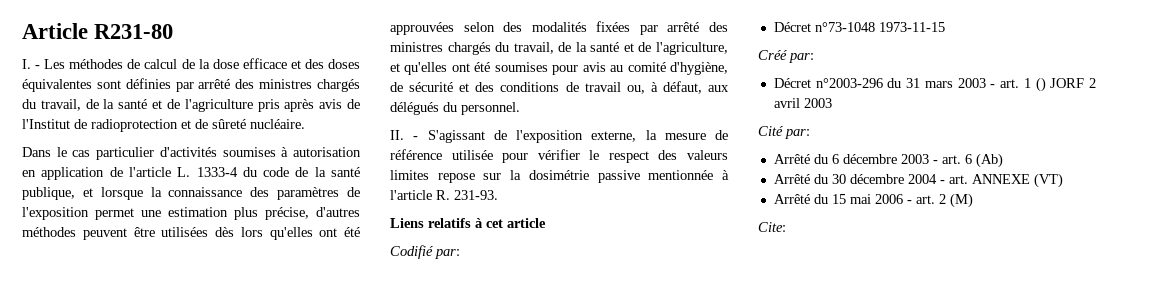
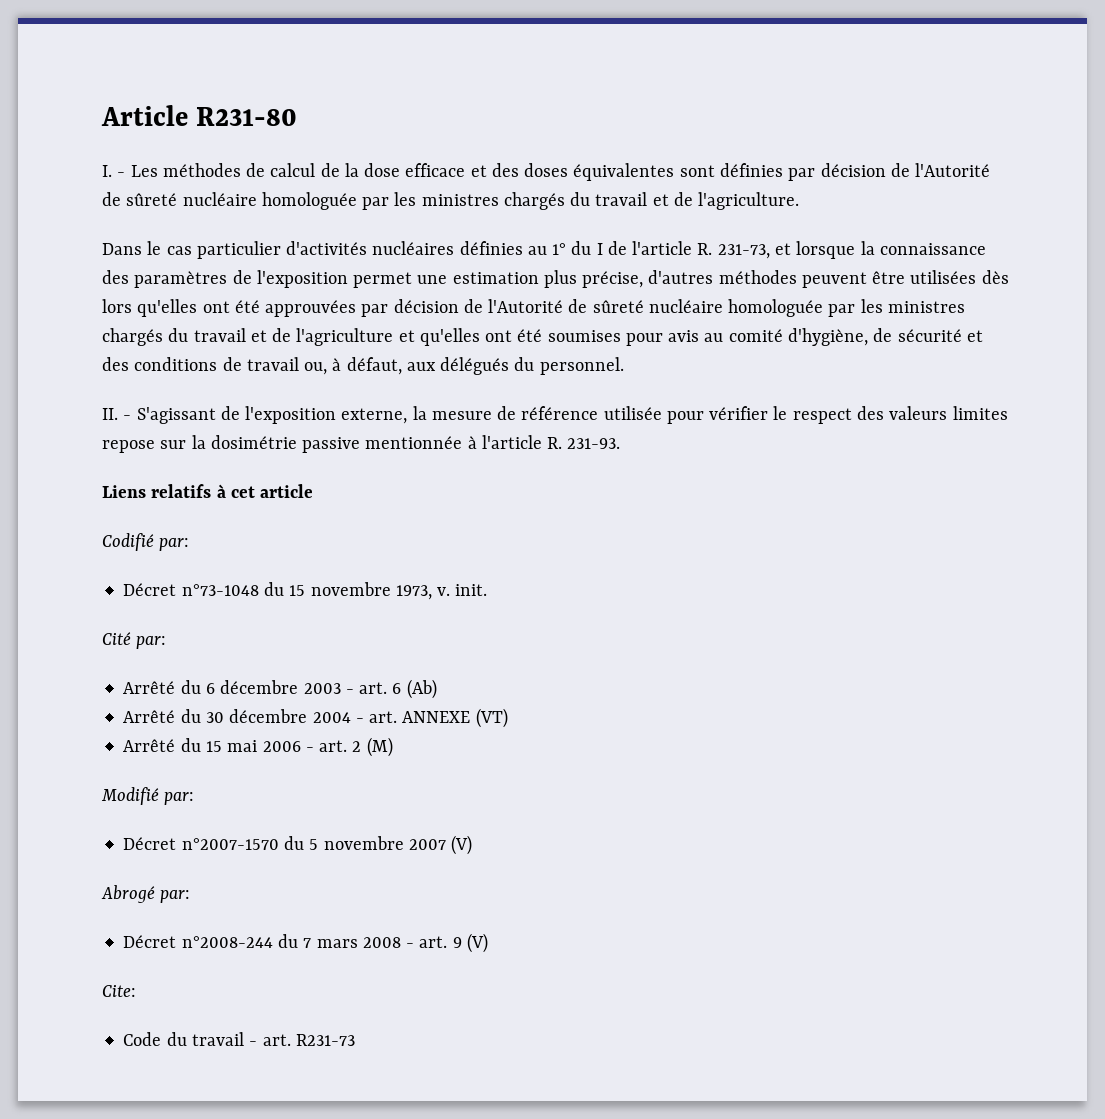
- I. - Les méthodes de calcul de la dose efficace et des doses équivalentes sont définies par arrêté des ministres chargés du travail, de la santé et de l'agriculture pris après avis de l'Institut de radioprotection et de sûreté nucléaire.
+ I. - Les méthodes de calcul de la dose efficace et des doses équivalentes sont définies par décision de l'Autorité de sûreté nucléaire homologuée par les ministres chargés du travail et de l'agriculture.
- Dans le cas particulier d'activités soumises à autorisation en application de l'article L. 1333-4 du code de la santé publique, et lorsque la connaissance des paramètres de l'exposition permet une estimation plus précise, d'autres méthodes peuvent être utilisées dès lors qu'elles ont été approuvées selon des modalités fixées par arrêté des ministres chargés du travail, de la santé et de l'agriculture, et qu'elles ont été soumises pour avis au comité d'hygiène, de sécurité et des conditions de travail ou, à défaut, aux délégués du personnel.
+ Dans le cas particulier d'activités nucléaires définies au 1° du I de l'article R. 231-73, et lorsque la connaissance des paramètres de l'exposition permet une estimation plus précise, d'autres méthodes peuvent être utilisées dès lors qu'elles ont été approuvées par décision de l'Autorité de sûreté nucléaire homologuée par les ministres chargés du travail et de l'agriculture et qu'elles ont été soumises pour avis au comité d'hygiène, de sécurité et des conditions de travail ou, à défaut, aux délégués du personnel.
- Décret n°73-1048 1973-11-15
- Créé par:
- Décret n°2003-296 du 31 mars 2003 - art. 1 () JORF 2 avril 2003
+ Décret n°73-1048 du 15 novembre 1973, v. init.
+ Modifié par:
+ Décret n°2007-1570 du 5 novembre 2007 (V)
+ Abrogé par:
+ Décret n°2008-244 du 7 mars 2008 - art. 9 (V)
  Cite:
+ Code du travail - art. R231-73

